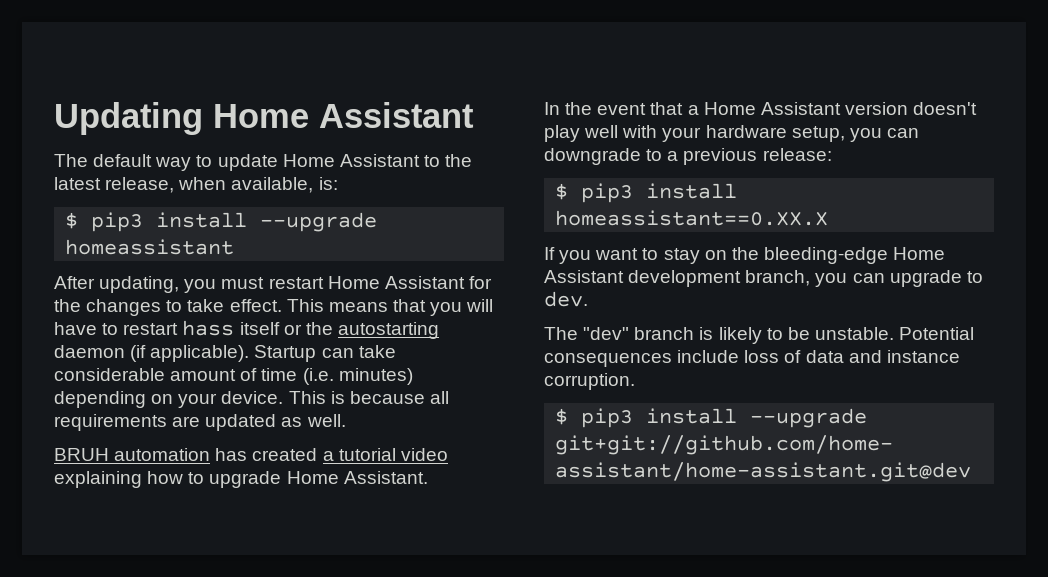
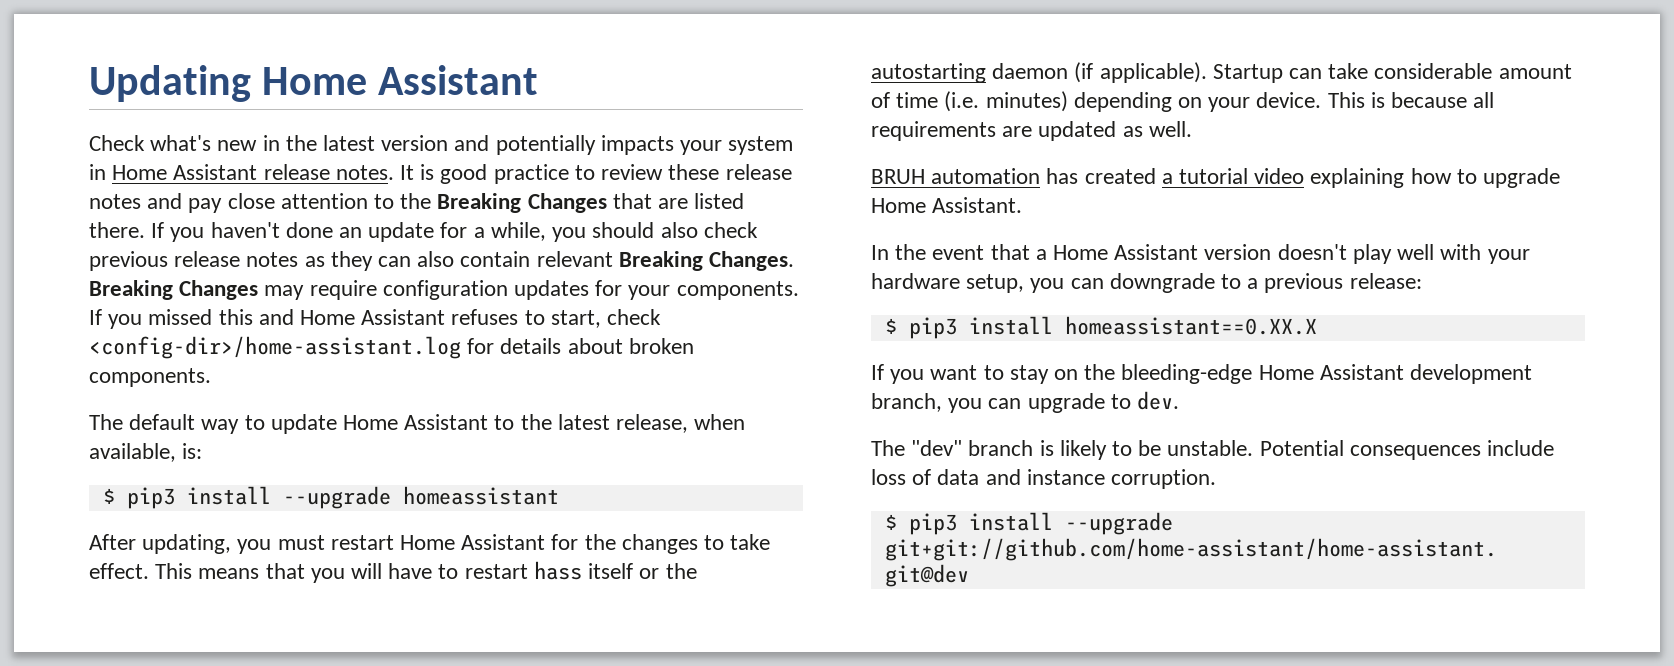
+ Check what's new in the latest version and potentially impacts your system in Home Assistant release notes. It is good practice to review these release notes and pay close attention to the Breaking Changes that are listed there. If you haven't done an update for a while, you should also check previous release notes as they can also contain relevant Breaking Changes. Breaking Changes may require configuration updates for your components. If you missed this and Home Assistant refuses to start, check <config-dir>/home-assistant.log for details about broken components.

